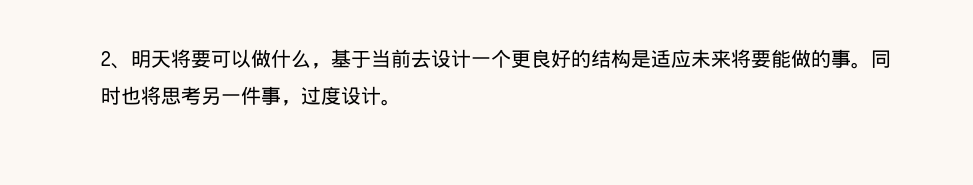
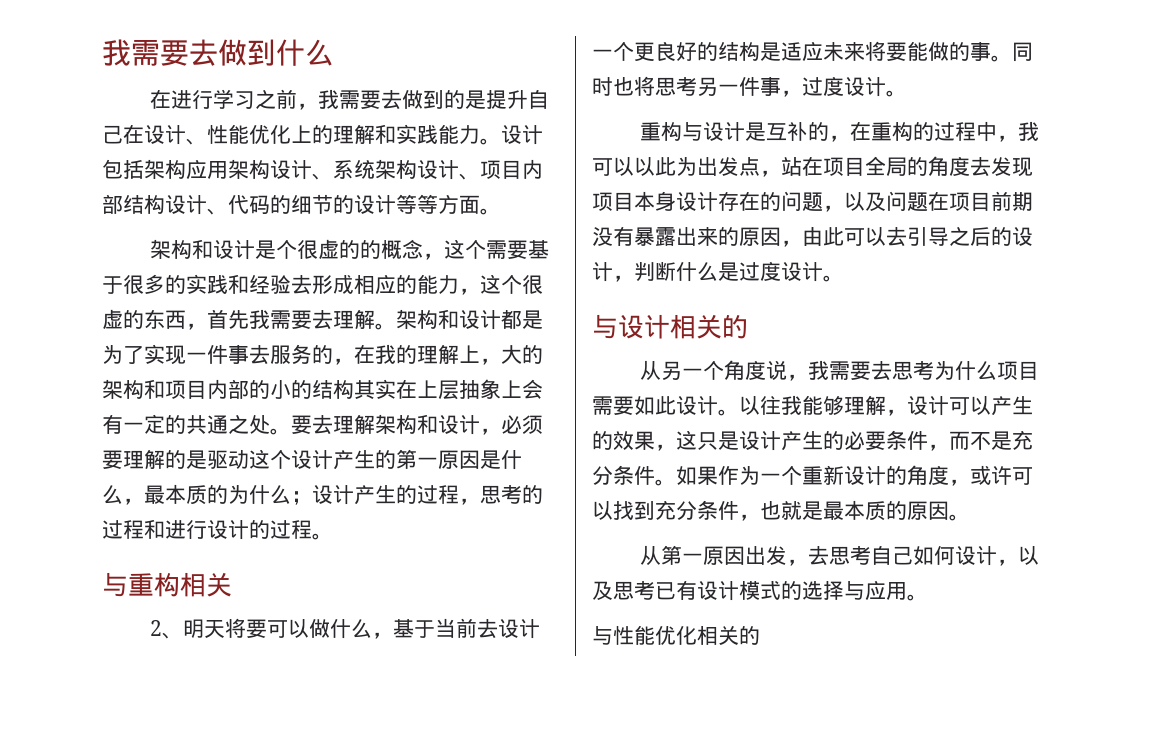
+ 我需要去做到什么
+ 在进行学习之前，我需要去做到的是提升自己在设计、性能优化上的理解和实践能力。设计包括架构应用架构设计、系统架构设计、项目内部结构设计、代码的细节的设计等等方面。
+ 架构和设计是个很虚的的概念，这个需要基于很多的实践和经验去形成相应的能力，这个很虚的东西，首先我需要去理解。架构和设计都是为了实现一件事去服务的，在我的理解上，大的架构和项目内部的小的结构其实在上层抽象上会有一定的共通之处。要去理解架构和设计，必须要理解的是驱动这个设计产生的第一原因是什么，最本质的为什么；设计产生的过程，思考的过程和进行设计的过程。
+ 与重构相关
+ 重构与设计是互补的，在重构的过程中，我可以以此为出发点，站在项目全局的角度去发现项目本身设计存在的问题，以及问题在项目前期没有暴露出来的原因，由此可以去引导之后的设计，判断什么是过度设计。
+ 与设计相关的
+ 从另一个角度说，我需要去思考为什么项目需要如此设计。以往我能够理解，设计可以产生的效果，这只是设计产生的必要条件，而不是充分条件。如果作为一个重新设计的角度，或许可以找到充分条件，也就是最本质的原因。
+ 从第一原因出发，去思考自己如何设计，以及思考已有设计模式的选择与应用。
+ 与性能优化相关的

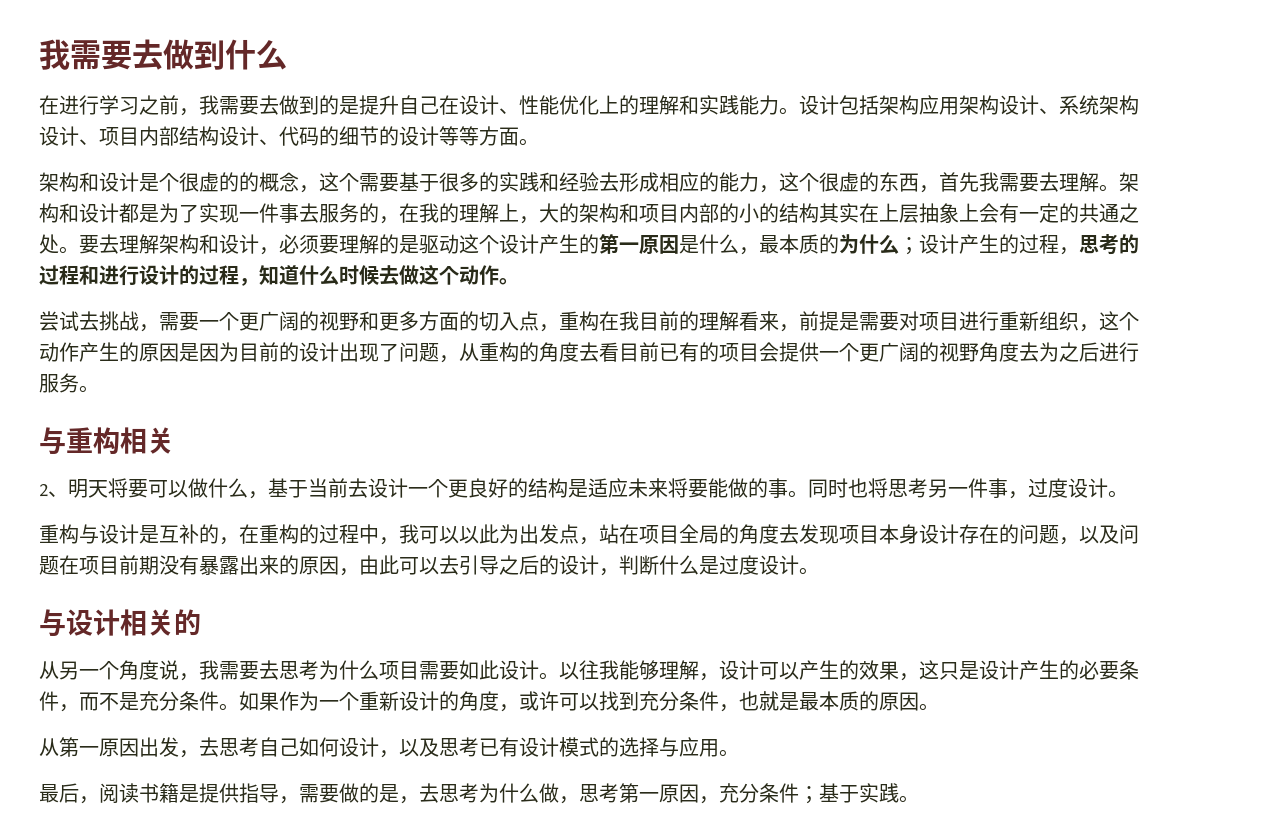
- 要去理解架构和设计，必须要理解的是驱动这个设计产生的第一原因是什么，最本质的为什么；设计产生的过程，思考的过程和进行设计的过程。
+ 要去理解架构和设计，必须要理解的是驱动这个设计产生的第一原因是什么，最本质的为什么；设计产生的过程，思考的过程和进行设计的过程，知道什么时候去做这个动作。
+ 尝试去挑战，需要一个更广阔的视野和更多方面的切入点，重构在我目前的理解看来，前提是需要对项目进行重新组织，这个动作产生的原因是因为目前的设计出现了问题，从重构的角度去看目前已有的项目会提供一个更广阔的视野角度去为之后进行服务。
- 与性能优化相关的
+ 最后，阅读书籍是提供指导，需要做的是，去思考为什么做，思考第一原因，充分条件；基于实践。

